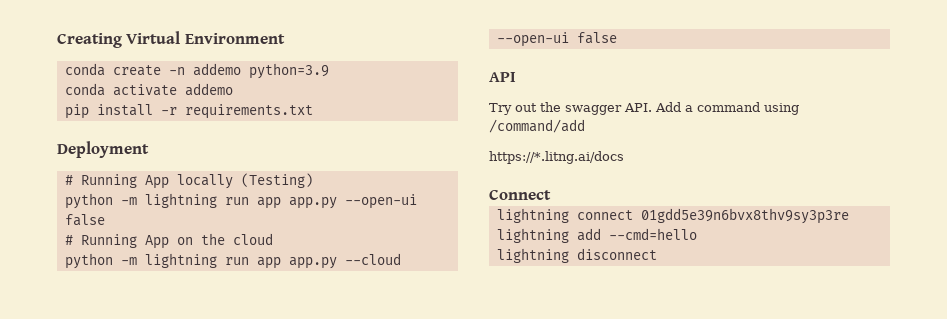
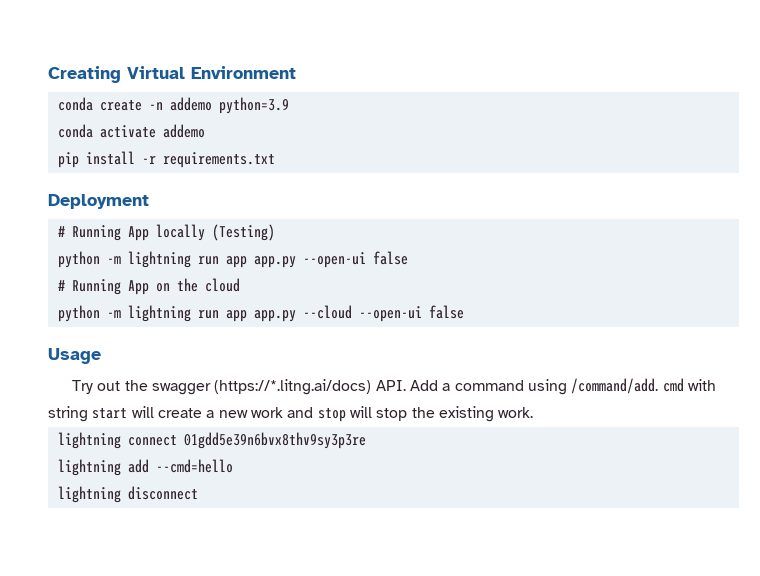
- API
+ Usage
- Try out the swagger API. Add a command using /command/add
- https://*.litng.ai/docs
- Connect
+ Try out the swagger (https://*.litng.ai/docs) API. Add a command using /command/add. cmd with string start will create a new work and stop will stop the existing work.

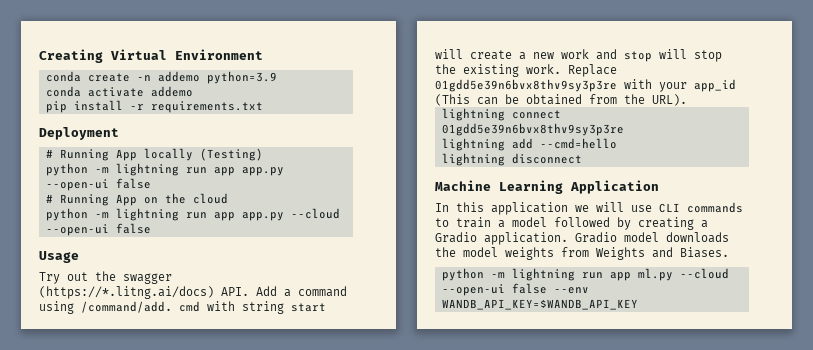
+ Replace 01gdd5e39n6bvx8thv9sy3p3re with your app_id (This can be obtained from the URL).
+ Machine Learning Application
+ In this application we will use CLI commands to train a model followed by creating a Gradio application. Gradio model downloads the model weights from Weights and Biases.
+ python -m lightning run app ml.py --cloud --open-ui false --env WANDB_API_KEY=$WANDB_API_KEY

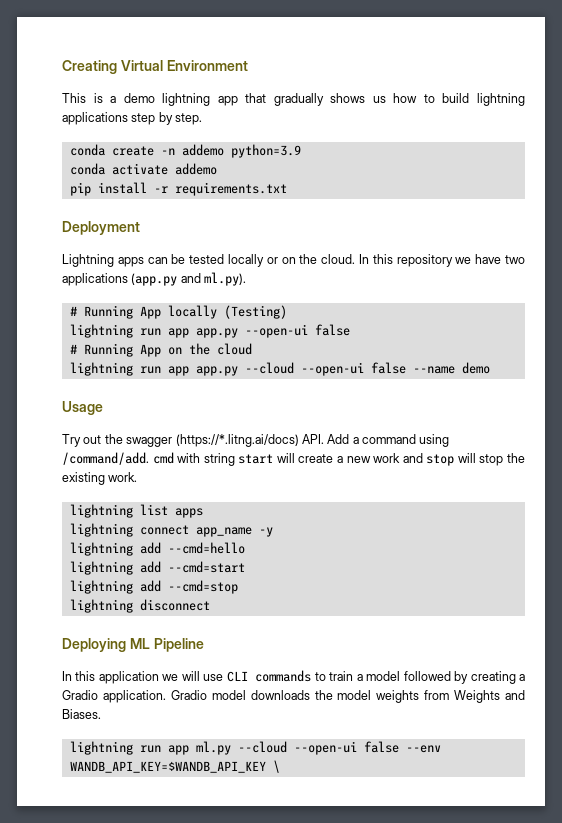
+ This is a demo lightning app that gradually shows us how to build lightning applications step by step.
+ Lightning apps can be tested locally or on the cloud. In this repository we have two applications (app.py and ml.py).
- python -m lightning run app app.py --open-ui false
+ lightning run app app.py --open-ui false
- python -m lightning run app app.py --cloud --open-ui false
+ lightning run app app.py --cloud --open-ui false --name demo
- Try out the swagger (https://*.litng.ai/docs) API. Add a command using /command/add. cmd with string start will create a new work and stop will stop the existing work. Replace 01gdd5e39n6bvx8thv9sy3p3re with your app_id (This can be obtained from the URL).
+ Try out the swagger (https://*.litng.ai/docs) API. Add a command using /command/add. cmd with string start will create a new work and stop will stop the existing work.
+ lightning list apps
- lightning connect 01gdd5e39n6bvx8thv9sy3p3re
+ lightning connect app_name -y
+ lightning add --cmd=start
+ lightning add --cmd=stop
- Machine Learning Application
+ Deploying ML Pipeline
- python -m lightning run app ml.py --cloud --open-ui false --env WANDB_API_KEY=$WANDB_API_KEY
+ lightning run app ml.py --cloud --open-ui false --env WANDB_API_KEY=$WANDB_API_KEY \

